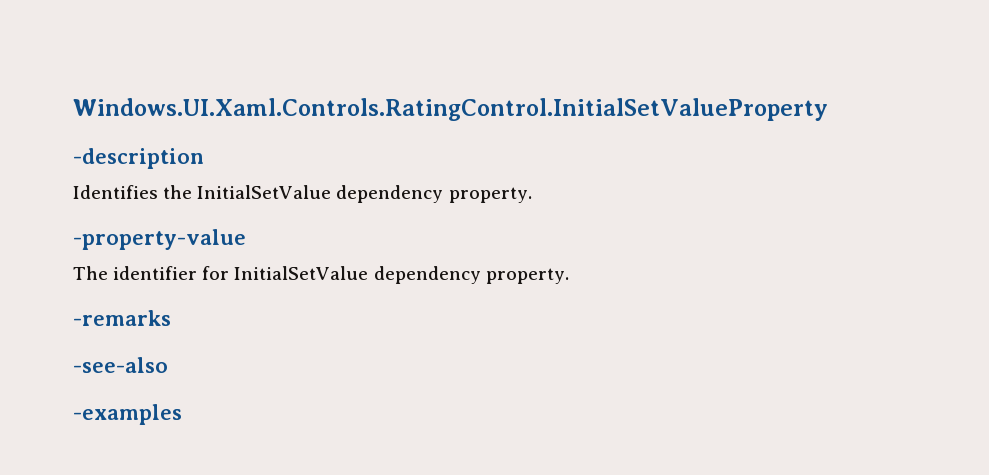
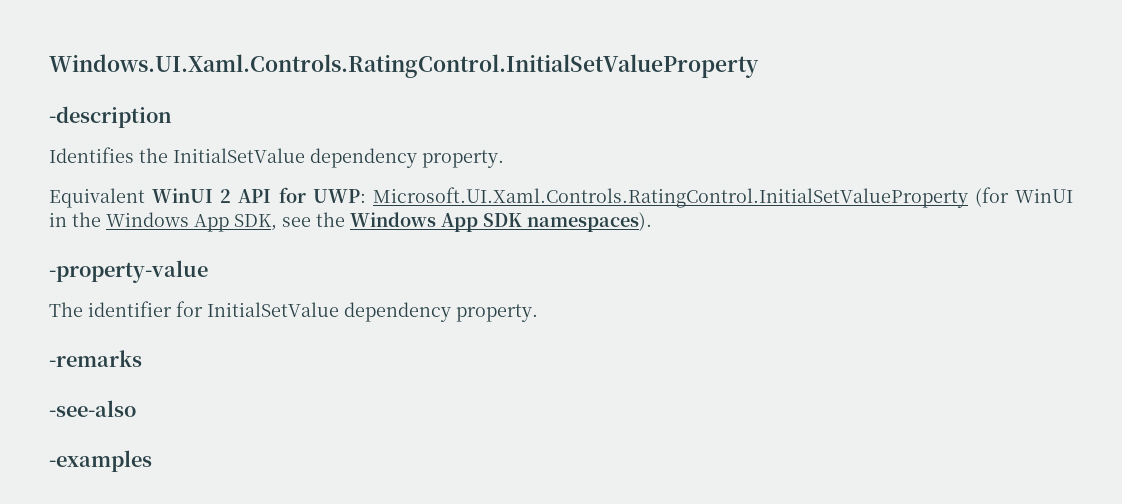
+ Equivalent WinUI 2 API for UWP: Microsoft.UI.Xaml.Controls.RatingControl.InitialSetValueProperty (for WinUI in the Windows App SDK, see the Windows App SDK namespaces).

